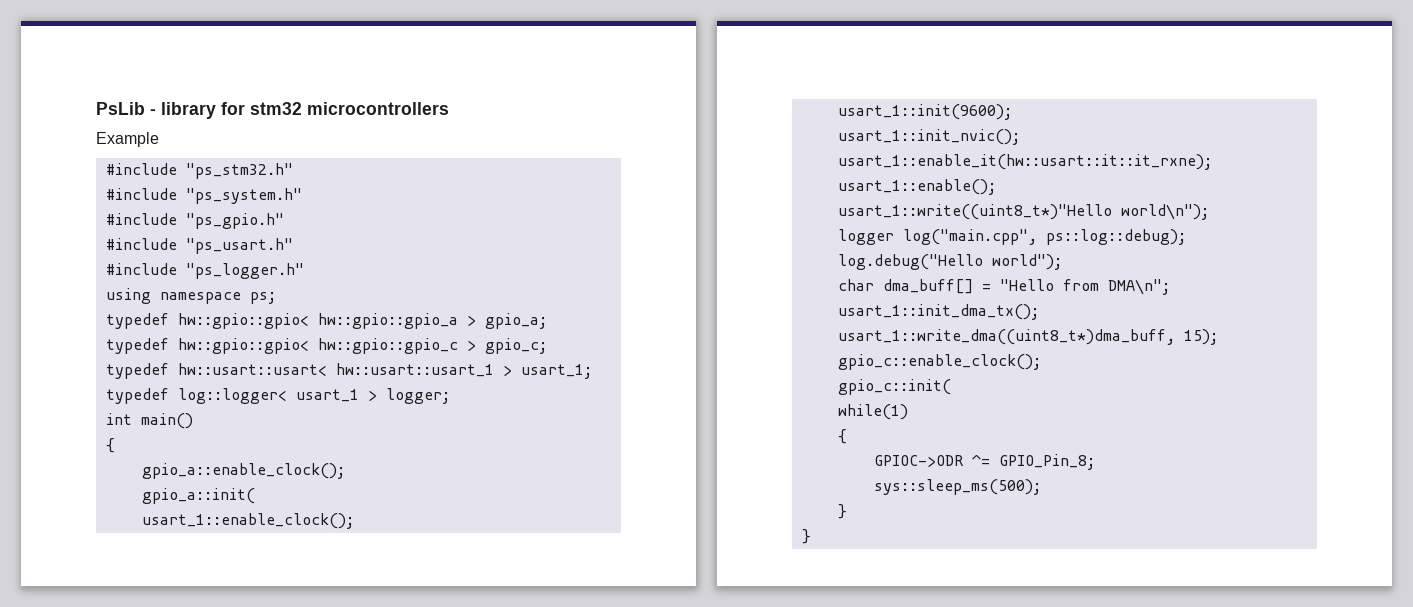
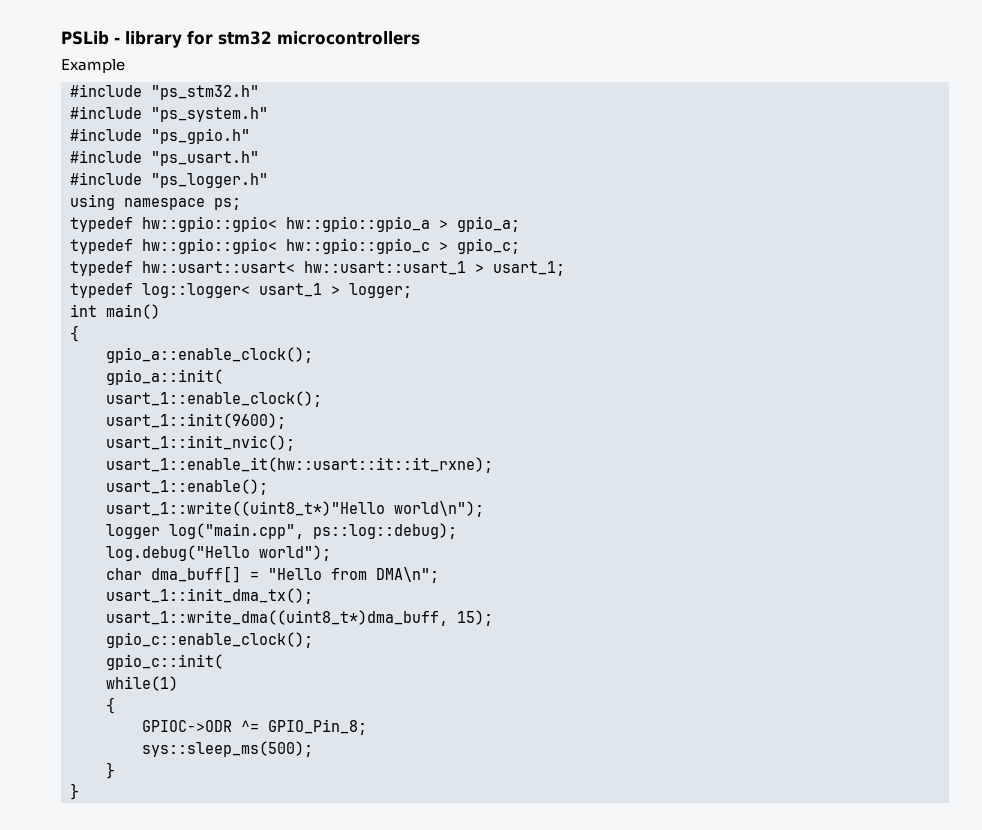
- PsLib - library for stm32 microcontrollers
+ PSLib - library for stm32 microcontrollers

